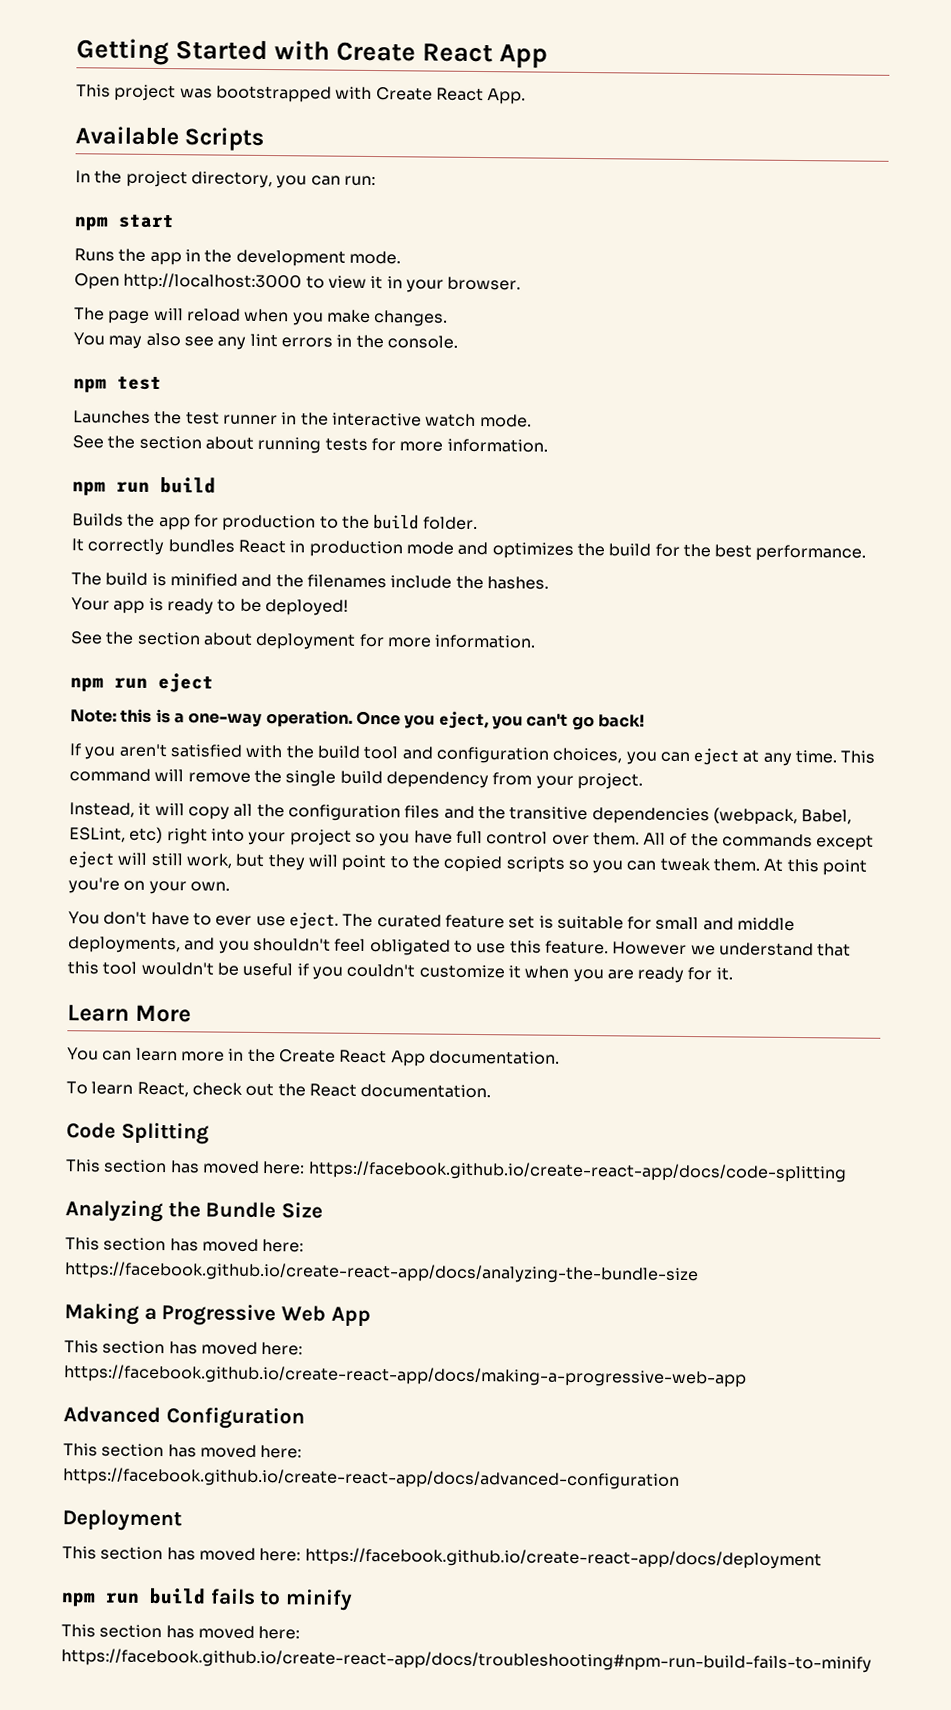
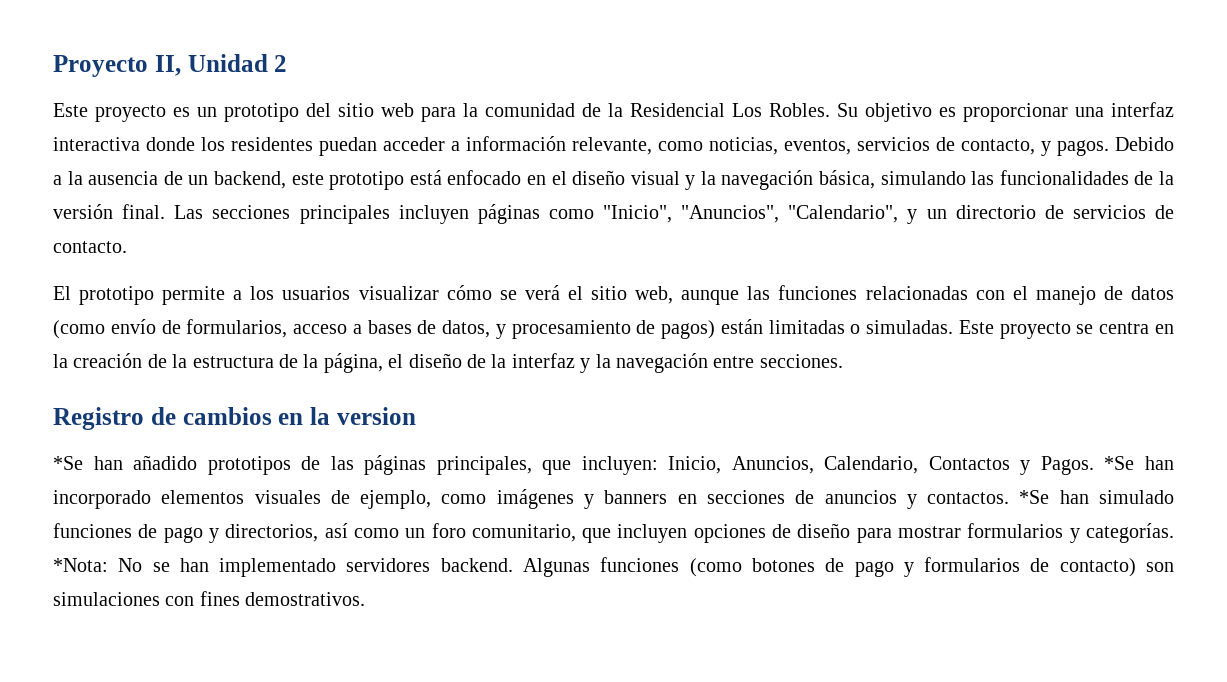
- Getting Started with Create React App
- This project was bootstrapped with Create React App.
- Available Scripts
- In the project directory, you can run:
- npm start
- Runs the app in the development mode.
- Open http://localhost:3000 to view it in your browser.
- The page will reload when you make changes.
- You may also see any lint errors in the console.
- npm test
- Launches the test runner in the interactive watch mode.
- See the section about running tests for more information.
- npm run build
- Builds the app for production to the build folder.
- It correctly bundles React in production mode and optimizes the build for the best performance.
- The build is minified and the filenames include the hashes.
- Your app is ready to be deployed!
- See the section about deployment for more information.
- npm run eject
- Note: this is a one-way operation. Once you eject, you can't go back!
- If you aren't satisfied with the build tool and configuration choices, you can eject at any time. This command will remove the single build dependency from your project.
- Instead, it will copy all the configuration files and the transitive dependencies (webpack, Babel, ESLint, etc) right into your project so you have full control over them. All of the commands except eject will still work, but they will point to the copied scripts so you can tweak them. At this point you're on your own.
- You don't have to ever use eject. The curated feature set is suitable for small and middle deployments, and you shouldn't feel obligated to use this feature. However we understand that this tool wouldn't be useful if you couldn't customize it when you are ready for it.
- Learn More
- You can learn more in the Create React App documentation.
- To learn React, check out the React documentation.
- Code Splitting
- This section has moved here: https://facebook.github.io/create-react-app/docs/code-splitting
- Analyzing the Bundle Size
- This section has moved here: https://facebook.github.io/create-react-app/docs/analyzing-the-bundle-size
- Making a Progressive Web App
- This section has moved here: https://facebook.github.io/create-react-app/docs/making-a-progressive-web-app
- Advanced Configuration
- This section has moved here: https://facebook.github.io/create-react-app/docs/advanced-configuration
- Deployment
- This section has moved here: https://facebook.github.io/create-react-app/docs/deployment
- npm run build fails to minify
- This section has moved here: https://facebook.github.io/create-react-app/docs/troubleshooting#npm-run-build-fails-to-minify
+ Proyecto II, Unidad 2
+ Este proyecto es un prototipo del sitio web para la comunidad de la Residencial Los Robles. Su objetivo es proporcionar una interfaz interactiva donde los residentes puedan acceder a información relevante, como noticias, eventos, servicios de contacto, y pagos. Debido a la ausencia de un backend, este prototipo está enfocado en el diseño visual y la navegación básica, simulando las funcionalidades de la versión final. Las secciones principales incluyen páginas como "Inicio", "Anuncios", "Calendario", y un directorio de servicios de contacto.
+ El prototipo permite a los usuarios visualizar cómo se verá el sitio web, aunque las funciones relacionadas con el manejo de datos (como envío de formularios, acceso a bases de datos, y procesamiento de pagos) están limitadas o simuladas. Este proyecto se centra en la creación de la estructura de la página, el diseño de la interfaz y la navegación entre secciones.
+ Registro de cambios en la version
+ *Se han añadido prototipos de las páginas principales, que incluyen: Inicio, Anuncios, Calendario, Contactos y Pagos. *Se han incorporado elementos visuales de ejemplo, como imágenes y banners en secciones de anuncios y contactos. *Se han simulado funciones de pago y directorios, así como un foro comunitario, que incluyen opciones de diseño para mostrar formularios y categorías. *Nota: No se han implementado servidores backend. Algunas funciones (como botones de pago y formularios de contacto) son simulaciones con fines demostrativos.

